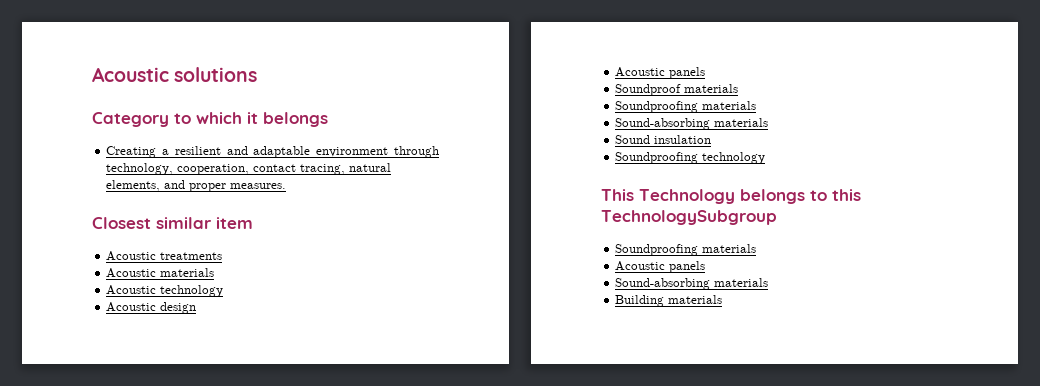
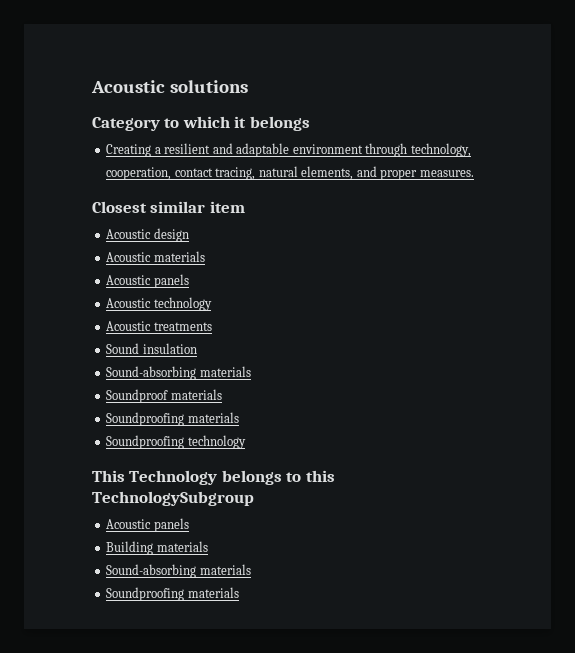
- Acoustic treatments
+ Acoustic design
  Acoustic materials
+ Acoustic panels
- Acoustic design
- Acoustic panels
+ Acoustic treatments
+ Sound insulation
+ Sound-absorbing materials
  Soundproof materials
  Soundproofing materials
- Sound-absorbing materials
- Sound insulation
  This Technology belongs to this TechnologySubgroup
+ Acoustic panels
+ Building materials
+ Sound-absorbing materials
  Soundproofing materials
- Acoustic panels
- Sound-absorbing materials
- Building materials

